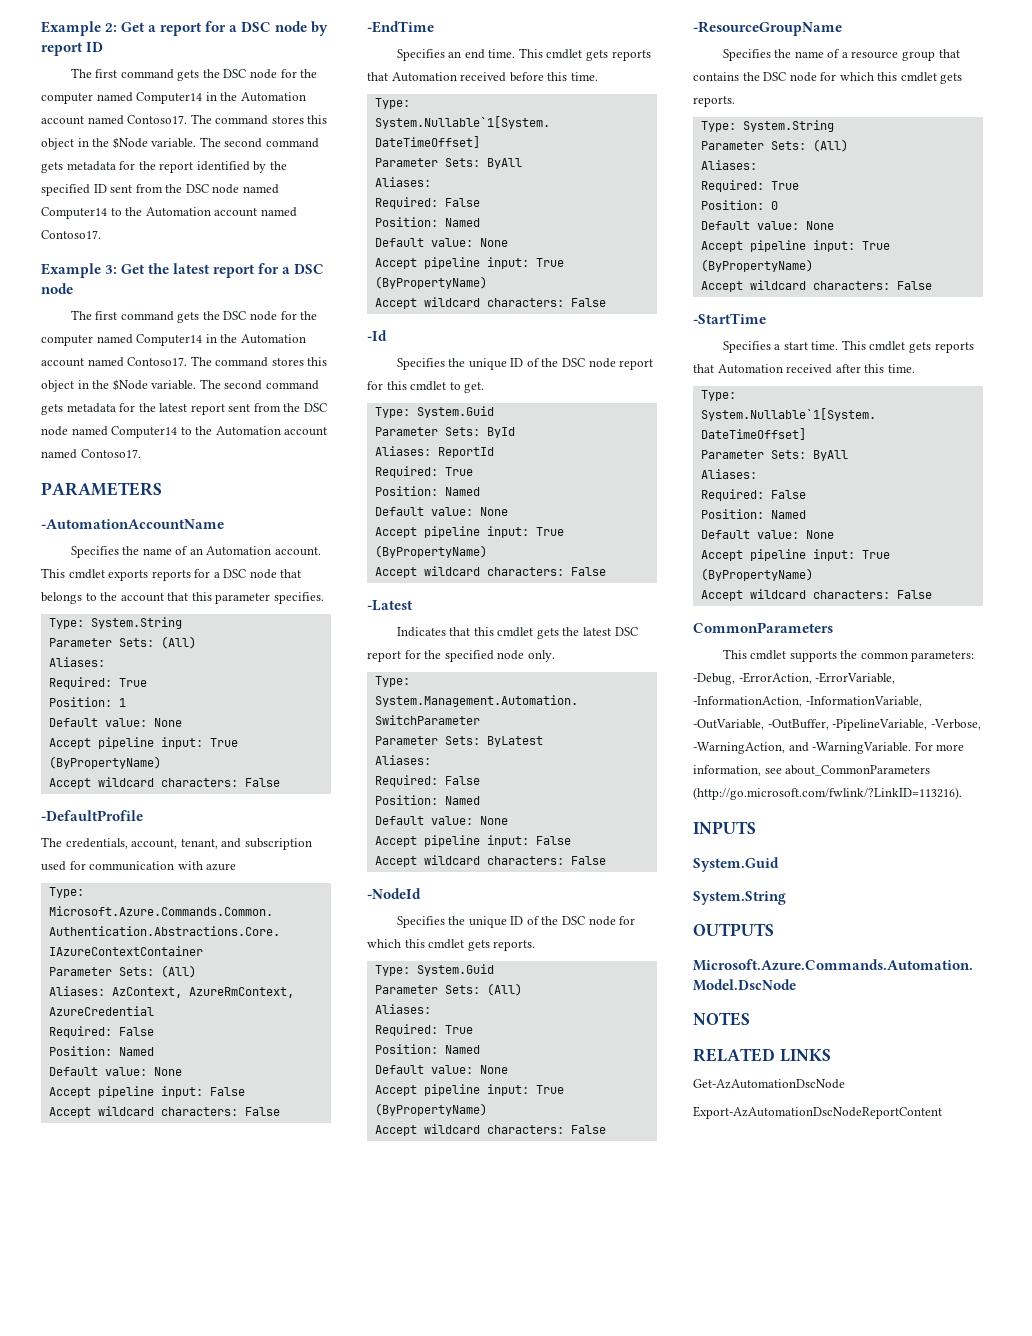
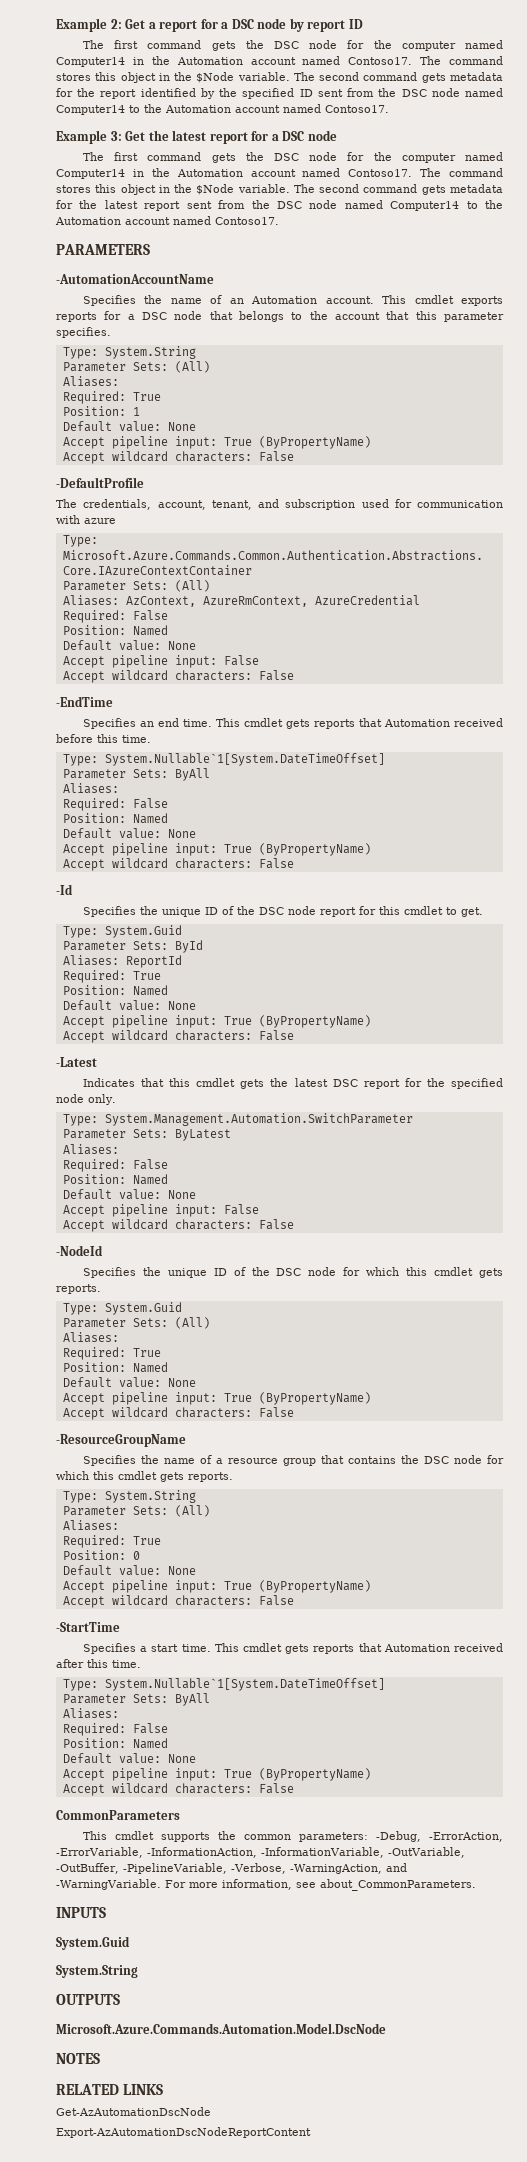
- For more information, see about_CommonParameters (http://go.microsoft.com/fwlink/?LinkID=113216).
+ For more information, see about_CommonParameters.

